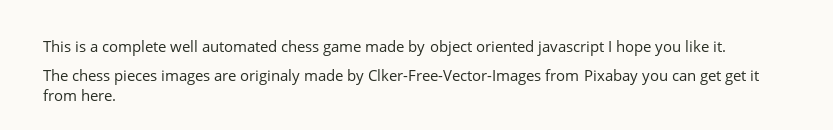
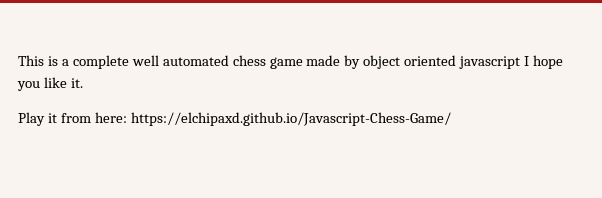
- The chess pieces images are originaly made by Clker-Free-Vector-Images from Pixabay you can get get it from here.
+ Play it from here: https://elchipaxd.github.io/Javascript-Chess-Game/

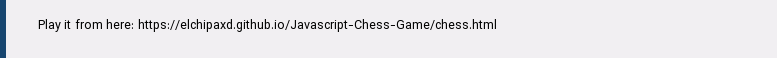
- This is a complete well automated chess game made by object oriented javascript I hope you like it.
- Play it from here: https://elchipaxd.github.io/Javascript-Chess-Game/
+ Play it from here: https://elchipaxd.github.io/Javascript-Chess-Game/chess.html

